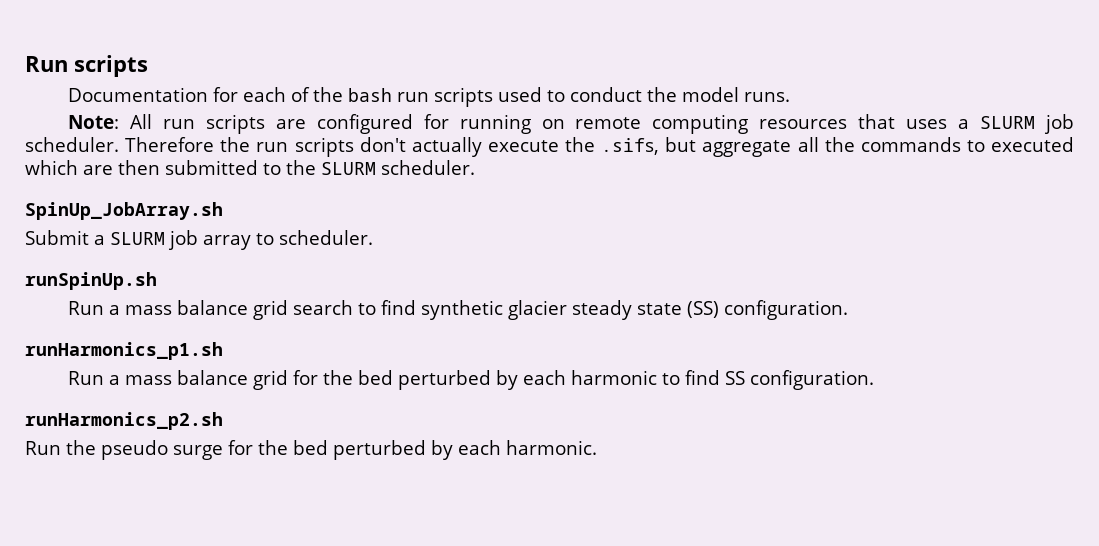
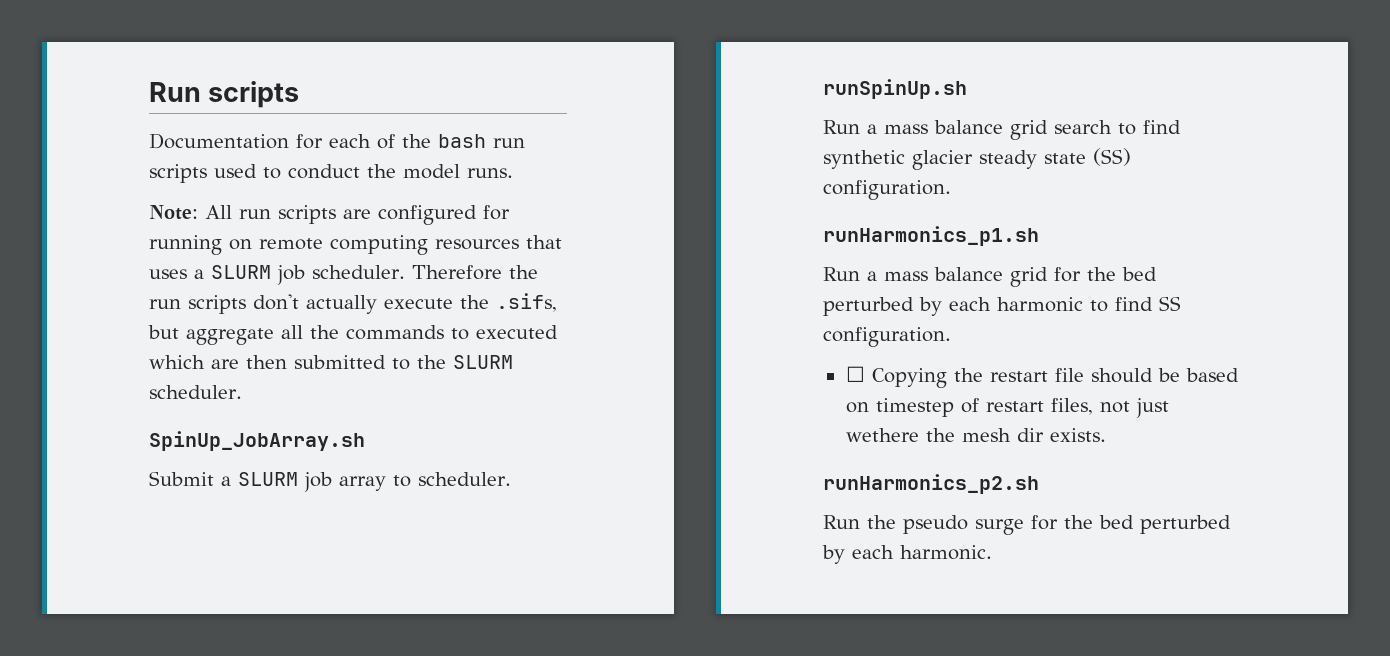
+ ☐ Copying the restart file should be based on timestep of restart files, not just wethere the mesh dir exists.

